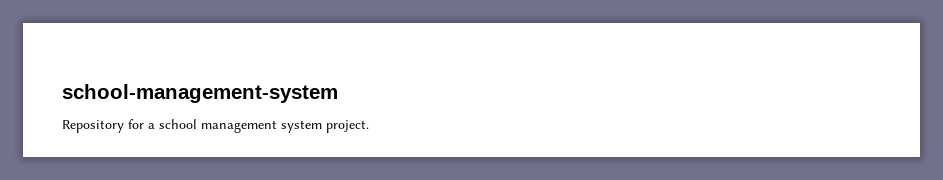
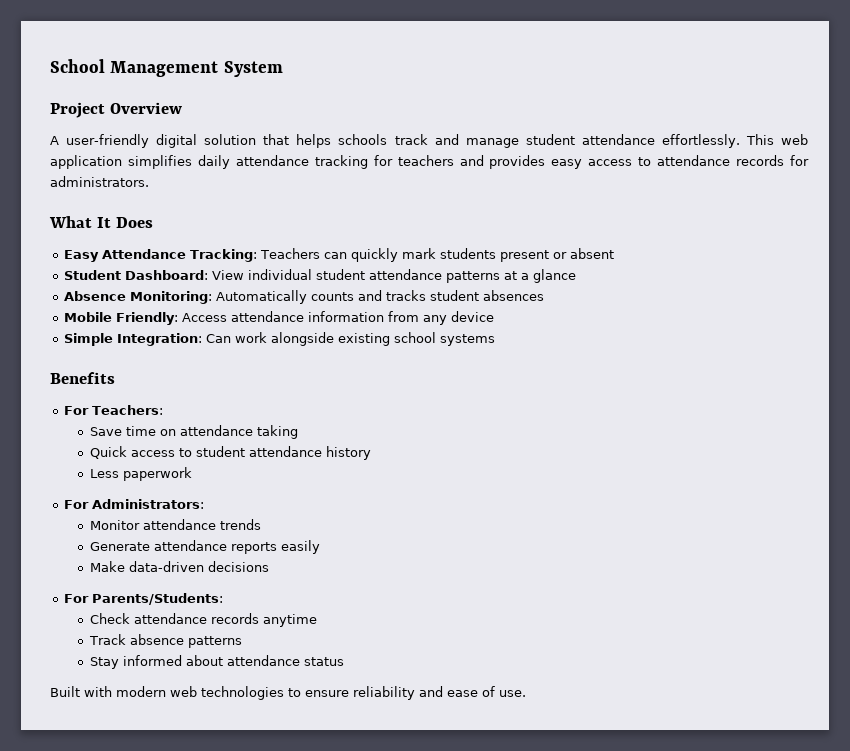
- school-management-system
- Repository for a school management system project.
+ School Management System
+ Project Overview
+ A user-friendly digital solution that helps schools track and manage student attendance effortlessly. This web application simplifies daily attendance tracking for teachers and provides easy access to attendance records for administrators.
+ What It Does
+ Easy Attendance Tracking: Teachers can quickly mark students present or absent
+ Student Dashboard: View individual student attendance patterns at a glance
+ Absence Monitoring: Automatically counts and tracks student absences
+ Mobile Friendly: Access attendance information from any device
+ Simple Integration: Can work alongside existing school systems
+ Benefits
+ For Teachers:
+ Save time on attendance taking
+ Quick access to student attendance history
+ Less paperwork
+ For Administrators:
+ Monitor attendance trends
+ Generate attendance reports easily
+ Make data-driven decisions
+ For Parents/Students:
+ Check attendance records anytime
+ Track absence patterns
+ Stay informed about attendance status
+ Built with modern web technologies to ensure reliability and ease of use.

